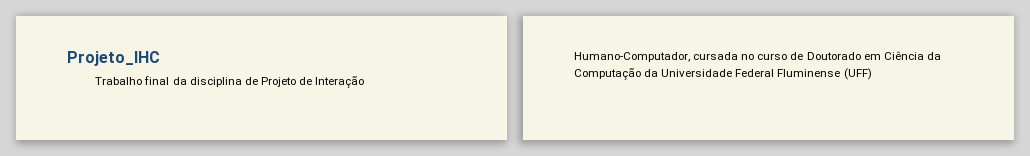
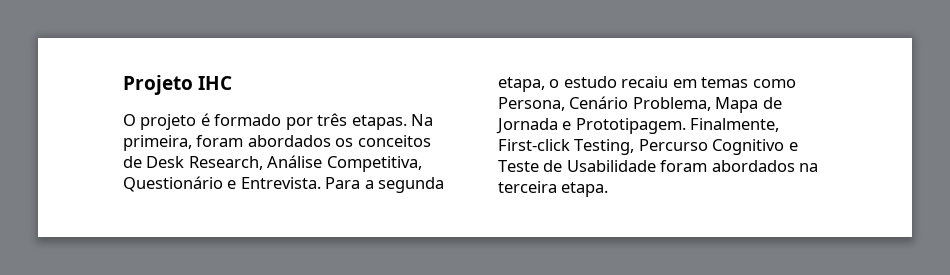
- Projeto_IHC
- Trabalho final da disciplina de Projeto de Interação Humano-Computador, cursada no curso de Doutorado em Ciência da Computação da Universidade Federal Fluminense (UFF)
+ Projeto IHC
+ O projeto é formado por três etapas. Na primeira, foram abordados os conceitos de Desk Research, Análise Competitiva, Questionário e Entrevista. Para a segunda etapa, o estudo recaiu em temas como Persona, Cenário Problema, Mapa de Jornada e Prototipagem. Finalmente, First-click Testing, Percurso Cognitivo e Teste de Usabilidade foram abordados na terceira etapa.

